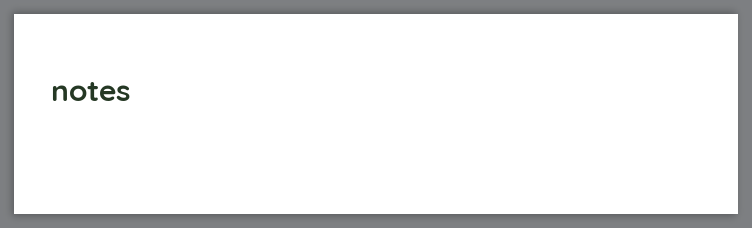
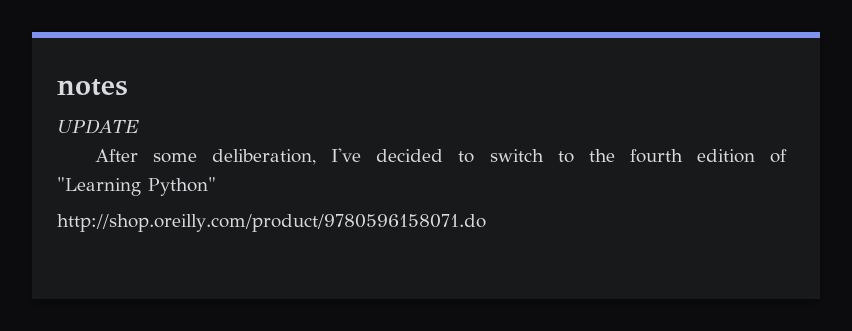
+ UPDATE
+ After some deliberation, I've decided to switch to the fourth edition of "Learning Python"
+ http://shop.oreilly.com/product/9780596158071.do

